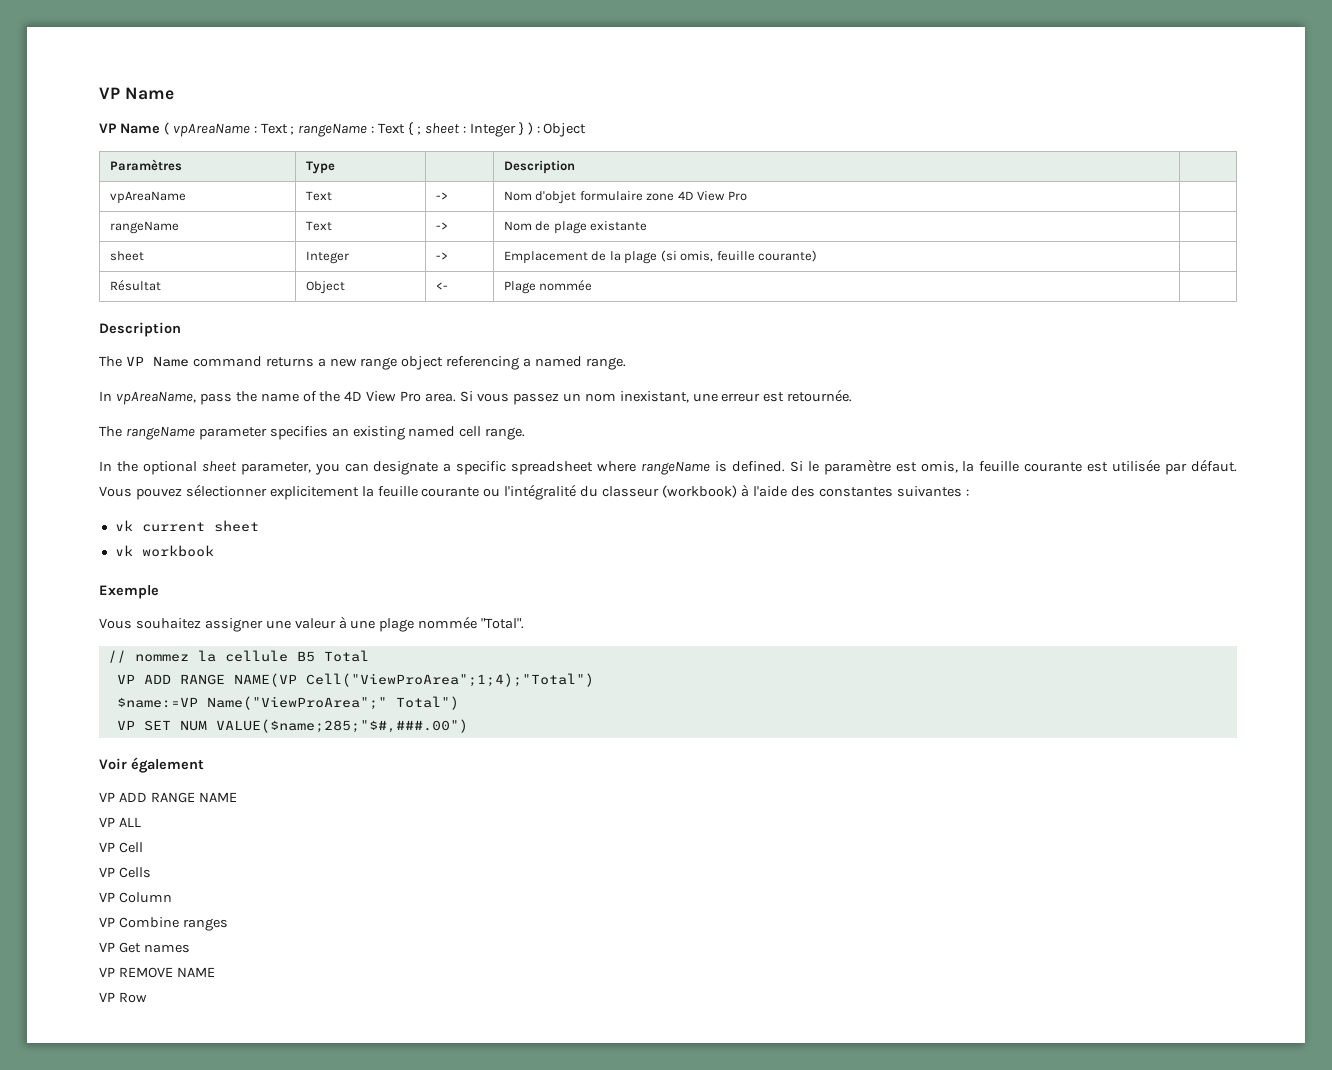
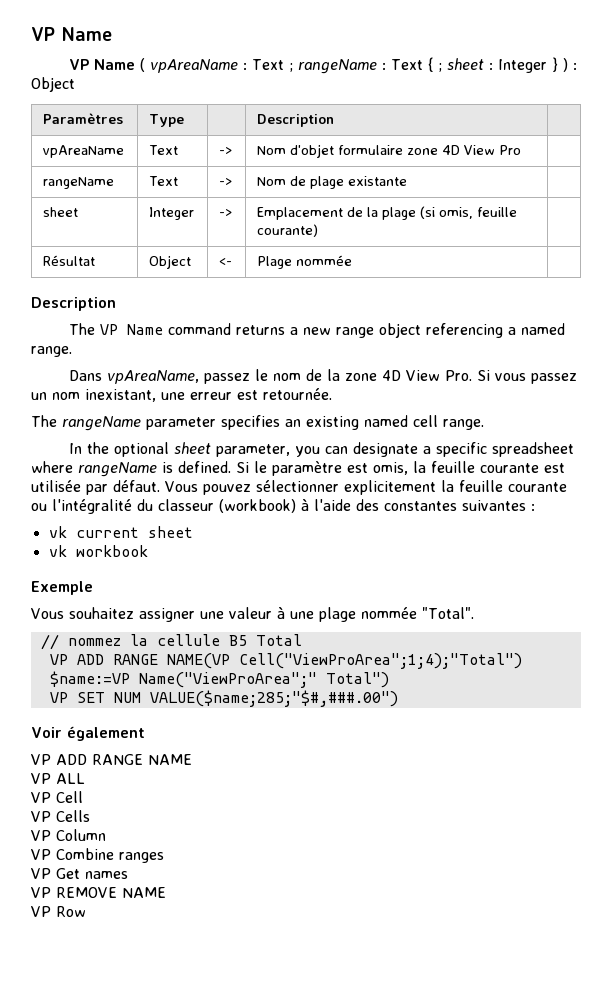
- In vpAreaName, pass the name of the 4D View Pro area. Si vous passez un nom inexistant, une erreur est retournée.
+ Dans vpAreaName, passez le nom de la zone 4D View Pro. Si vous passez un nom inexistant, une erreur est retournée.

